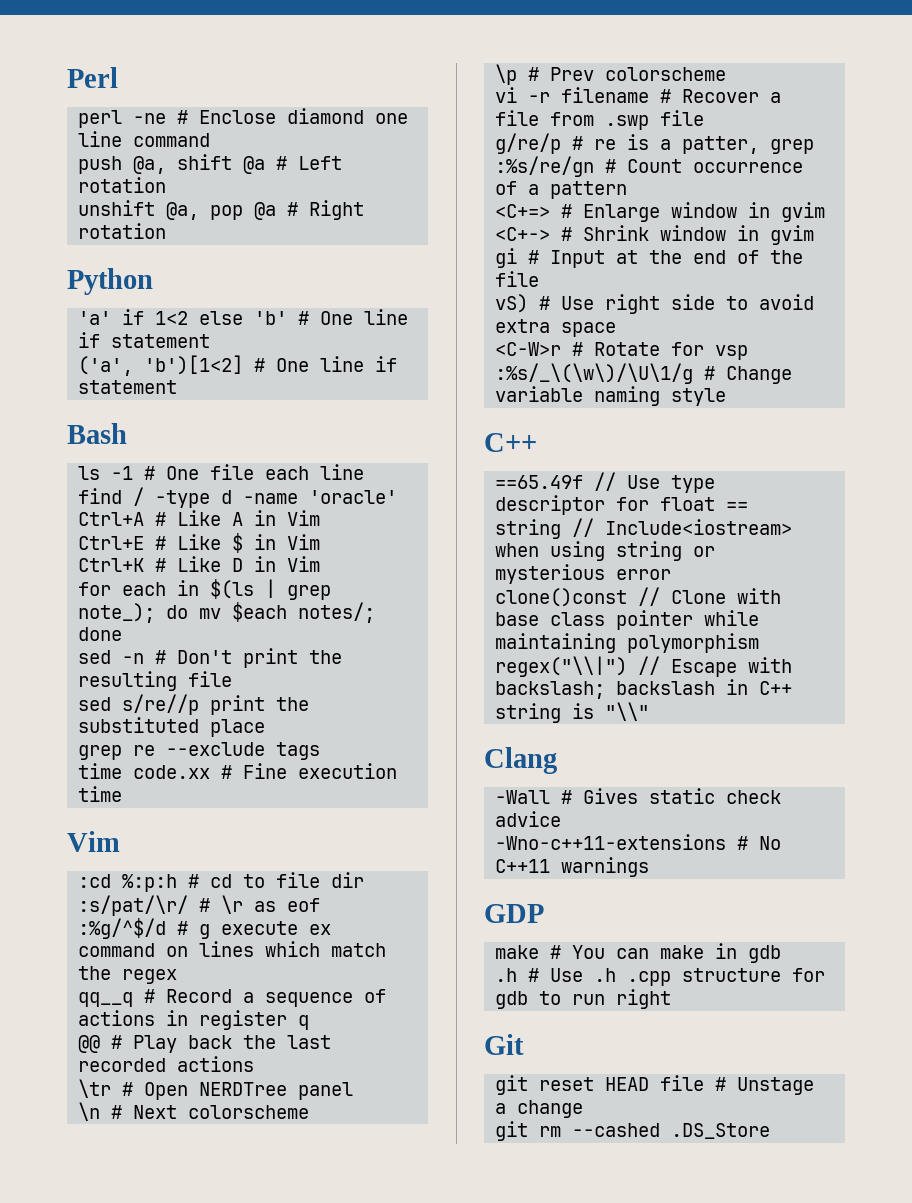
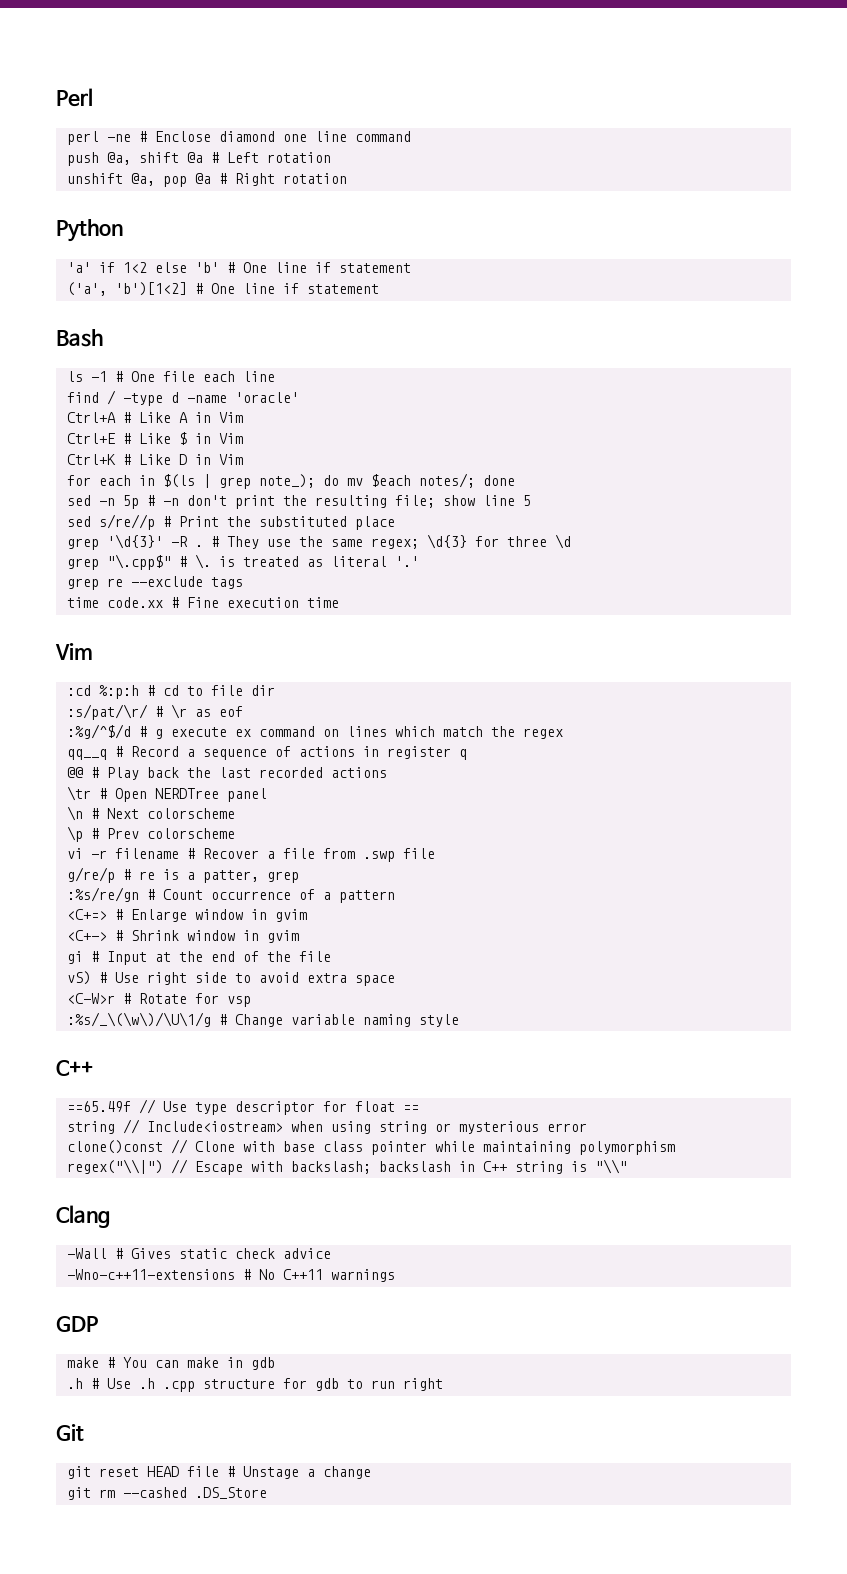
- sed -n # Don't print the resulting file
+ sed -n 5p # -n don't print the resulting file; show line 5
- sed s/re//p print the substituted place
+ sed s/re//p # Print the substituted place
+ grep '\d{3}' -R . # They use the same regex; \d{3} for three \d
+ grep "\.cpp$" # \. is treated as literal '.'

